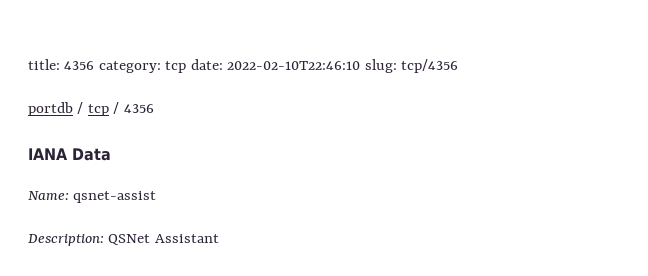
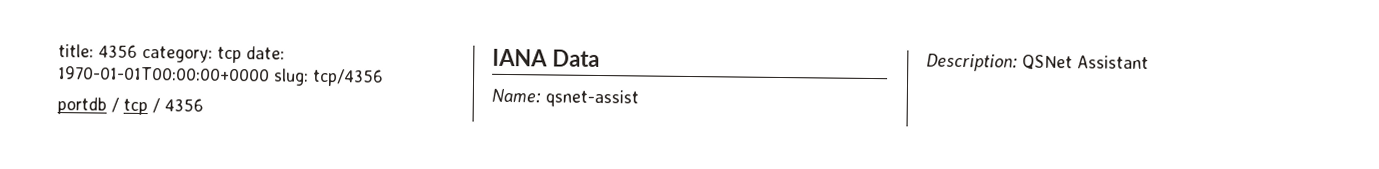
- title: 4356 category: tcp date: 2022-02-10T22:46:10 slug: tcp/4356
+ title: 4356 category: tcp date: 1970-01-01T00:00:00+0000 slug: tcp/4356

